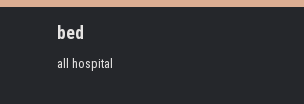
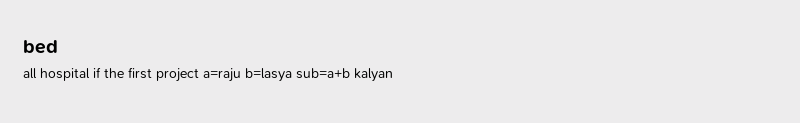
- all hospital
+ all hospital if the first project a=raju b=lasya sub=a+b kalyan

